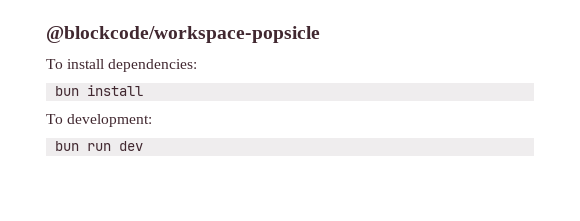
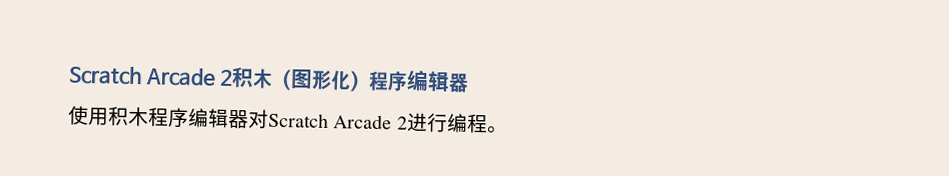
- @blockcode/workspace-popsicle
- To install dependencies:
- bun install
- To development:
- bun run dev
+ Scratch Arcade 2积木（图形化）程序编辑器
+ 使用积木程序编辑器对Scratch Arcade 2进行编程。

